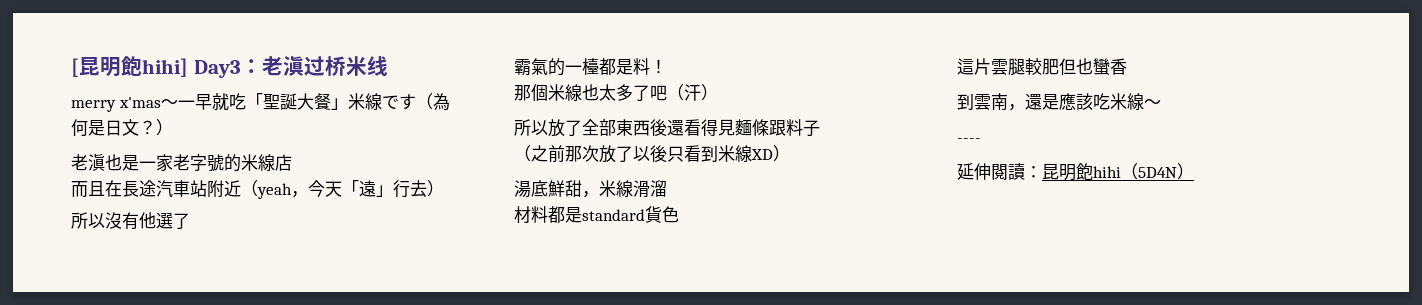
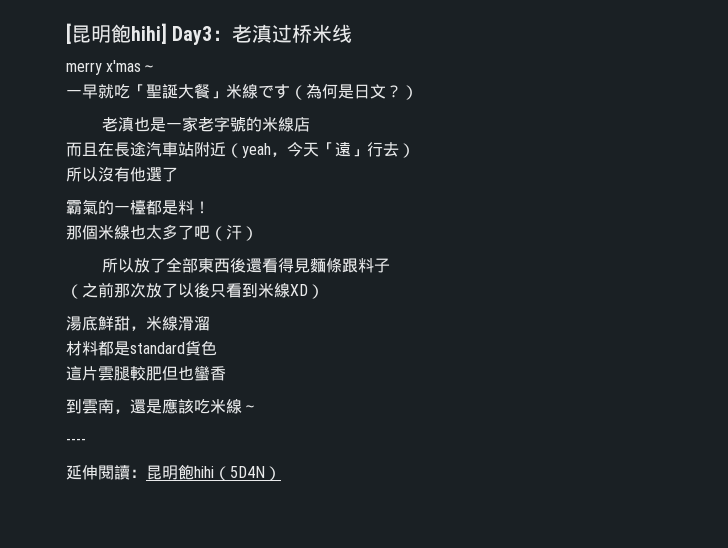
- merry x'mas～一早就吃「聖誕大餐」米線です（為何是日文？）
+ merry x'mas～
+ 一早就吃「聖誕大餐」米線です（為何是日文？）

